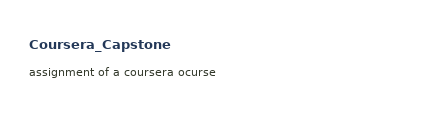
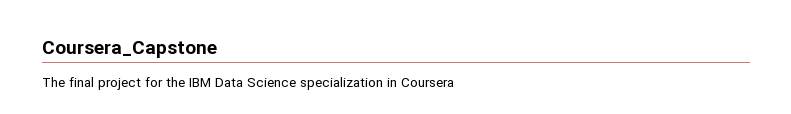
- assignment of a coursera ocurse
+ The final project for the IBM Data Science specialization in Coursera

